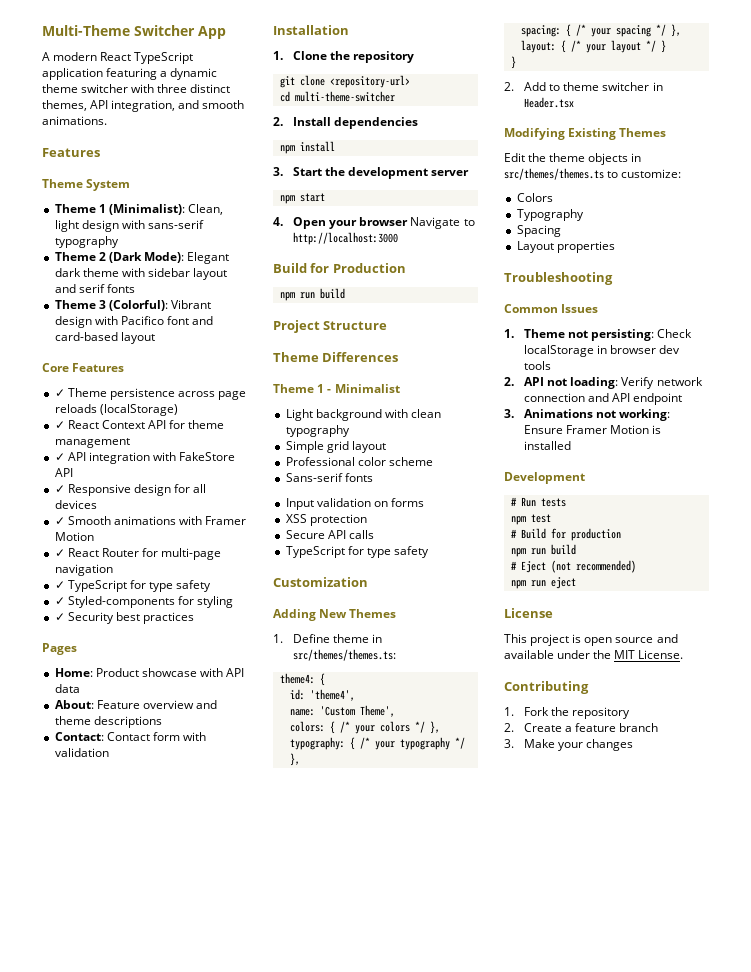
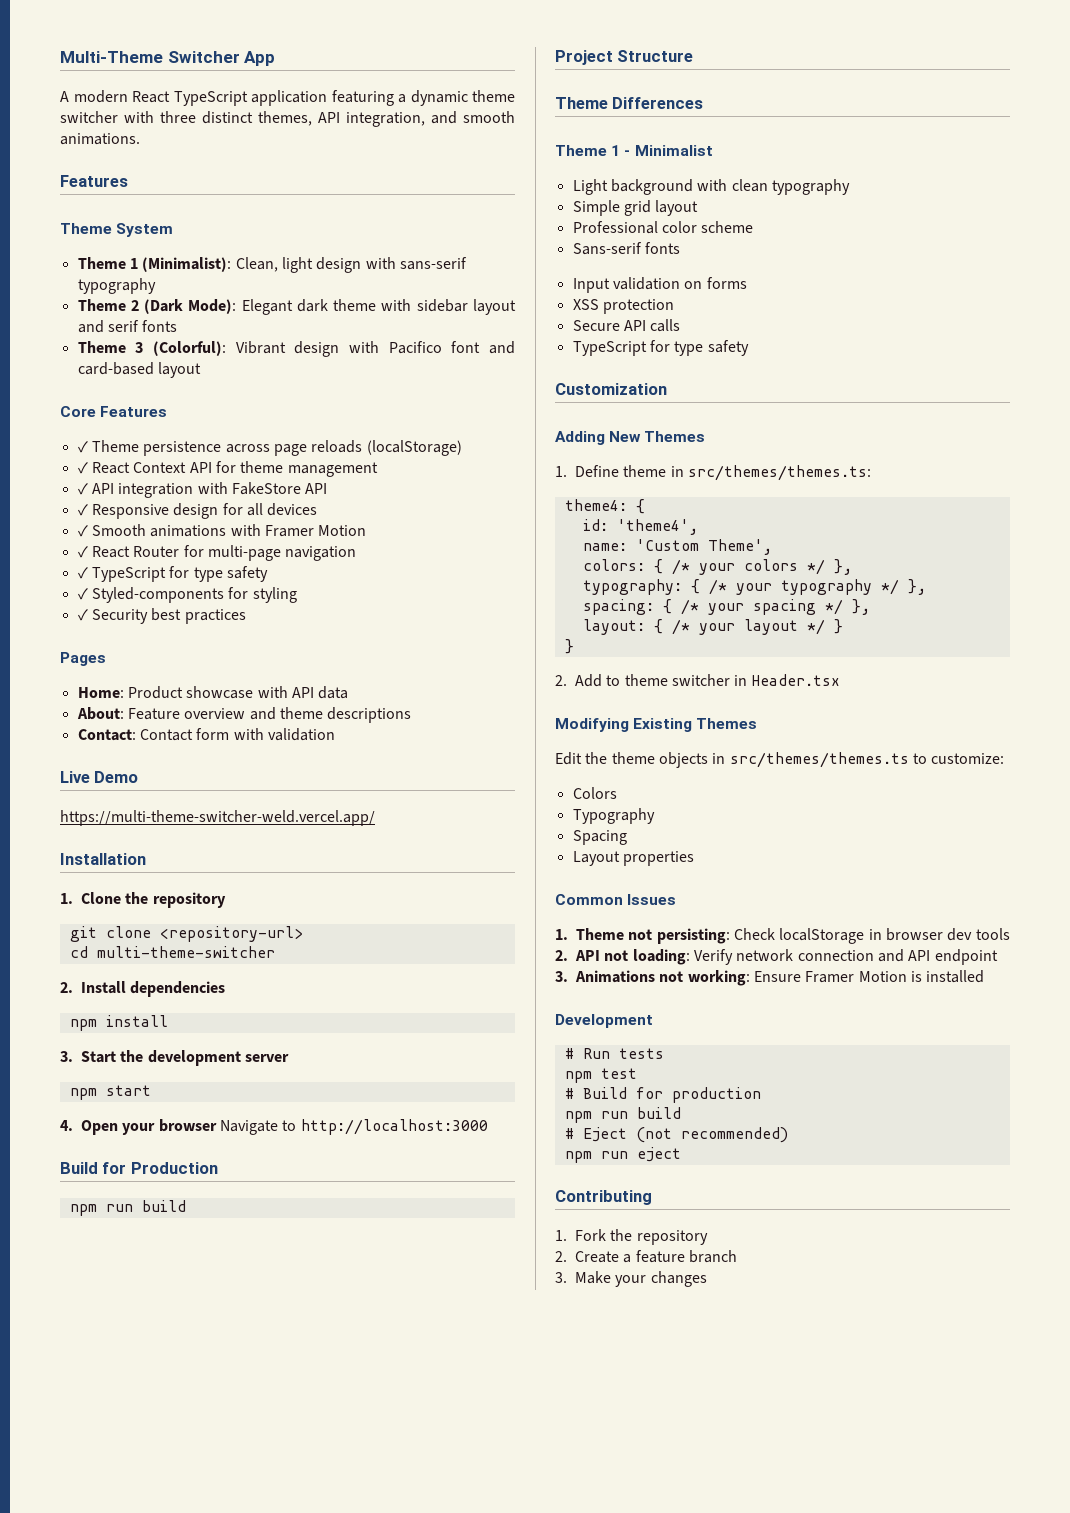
+ Live Demo
+ https://multi-theme-switcher-weld.vercel.app/
- Troubleshooting
- License
- This project is open source and available under the MIT License.

